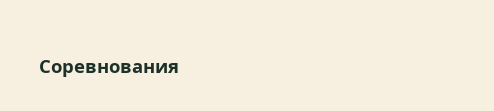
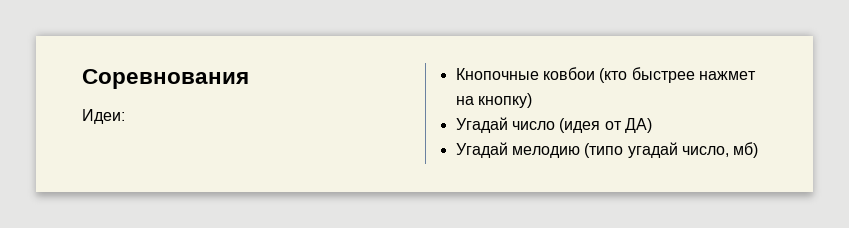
+ Идеи:
+ Кнопочные ковбои (кто быстрее нажмет на кнопку)
+ Угадай число (идея от ДА)
+ Угадай мелодию (типо угадай число, мб)

